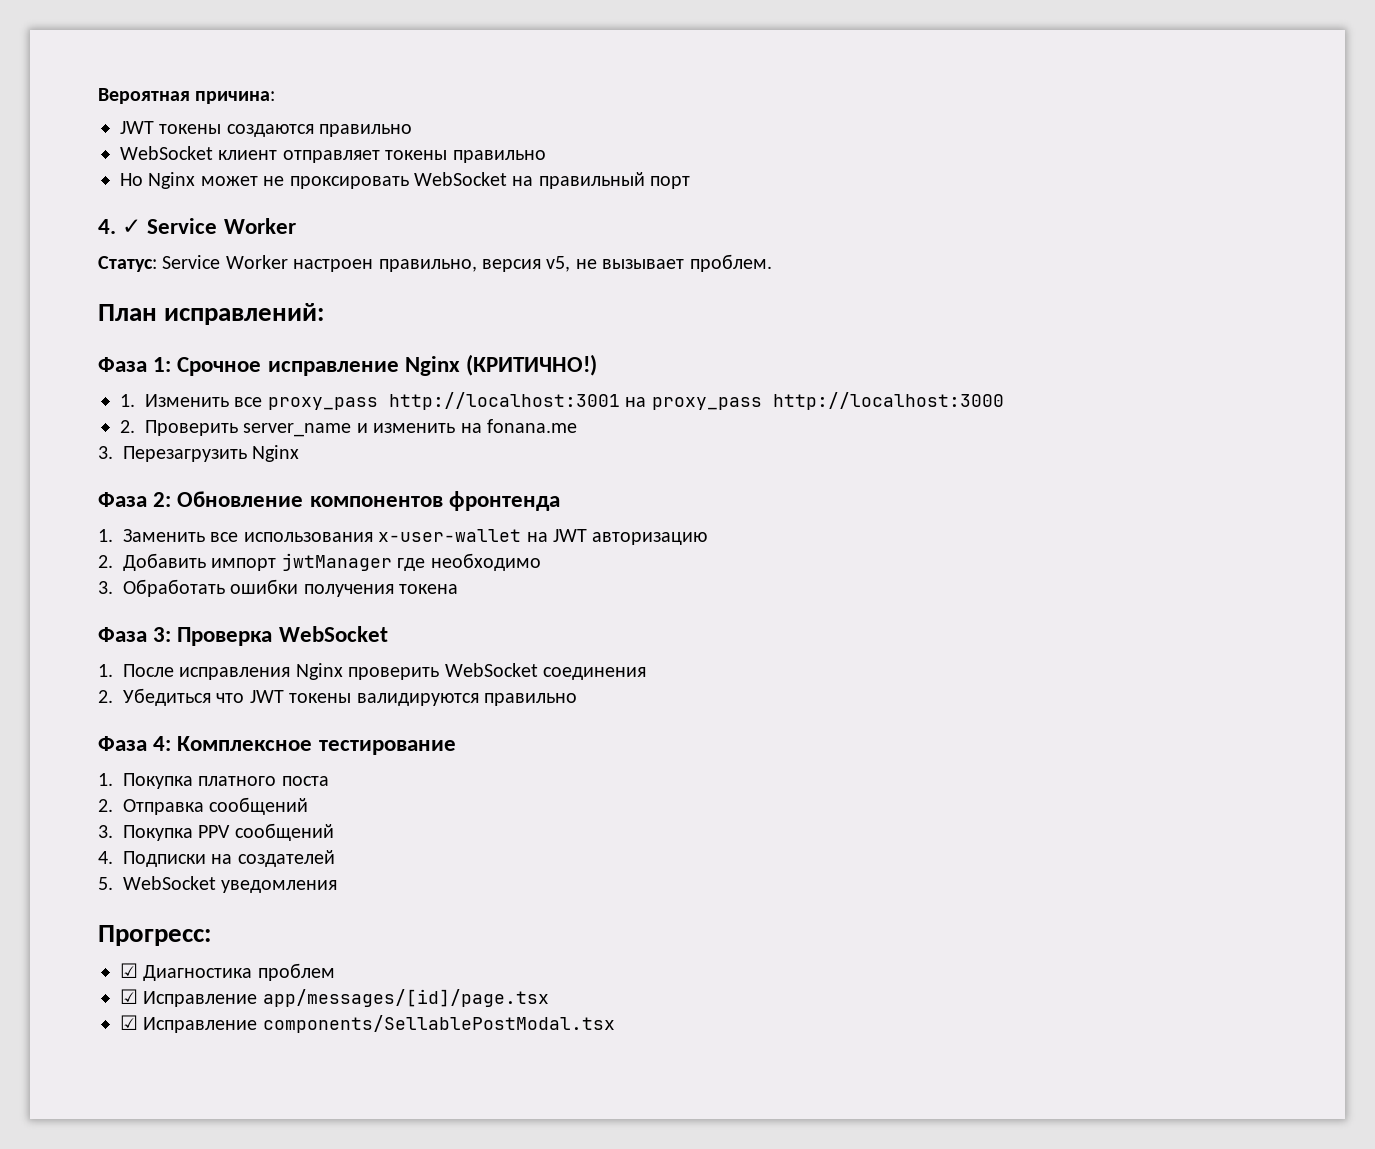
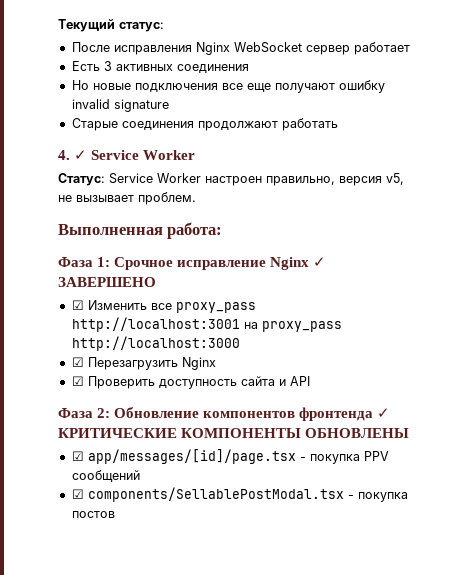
- Вероятная причина:
- JWT токены создаются правильно
- WebSocket клиент отправляет токены правильно
- Но Nginx может не проксировать WebSocket на правильный порт
+ Текущий статус:
+ После исправления Nginx WebSocket сервер работает
+ Есть 3 активных соединения
+ Но новые подключения все еще получают ошибку invalid signature
+ Старые соединения продолжают работать
- План исправлений:
+ Выполненная работа:
- Фаза 1: Срочное исправление Nginx (КРИТИЧНО!)
- 1. Изменить все proxy_pass http://localhost:3001 на proxy_pass http://localhost:3000
+ Фаза 1: Срочное исправление Nginx ✓ ЗАВЕРШЕНО
+ ☑ Изменить все proxy_pass http://localhost:3001 на proxy_pass http://localhost:3000
- 2. Проверить server_name и изменить на fonana.me
- 3. Перезагрузить Nginx
+ ☑ Перезагрузить Nginx
+ ☑ Проверить доступность сайта и API
- Фаза 2: Обновление компонентов фронтенда
- 1. Заменить все использования x-user-wallet на JWT авторизацию
- 2. Добавить импорт jwtManager где необходимо
- 3. Обработать ошибки получения токена
- Фаза 3: Проверка WebSocket
- 1. После исправления Nginx проверить WebSocket соединения
- 2. Убедиться что JWT токены валидируются правильно
- Фаза 4: Комплексное тестирование
- 1. Покупка платного поста
- 2. Отправка сообщений
- 3. Покупка PPV сообщений
- 4. Подписки на создателей
- 5. WebSocket уведомления
- Прогресс:
- ☑ Диагностика проблем
- ☑ Исправление app/messages/[id]/page.tsx
- ☑ Исправление components/SellablePostModal.tsx
+ Фаза 2: Обновление компонентов фронтенда ✓ КРИТИЧЕСКИЕ КОМПОНЕНТЫ ОБНОВЛЕНЫ
+ ☑ app/messages/[id]/page.tsx - покупка PPV сообщений
+ ☑ components/SellablePostModal.tsx - покупка постов

